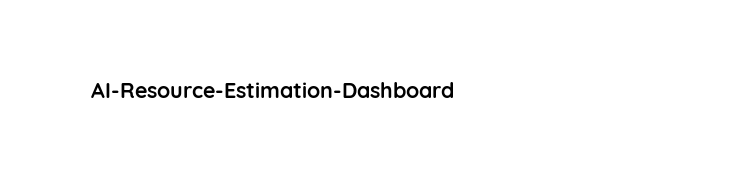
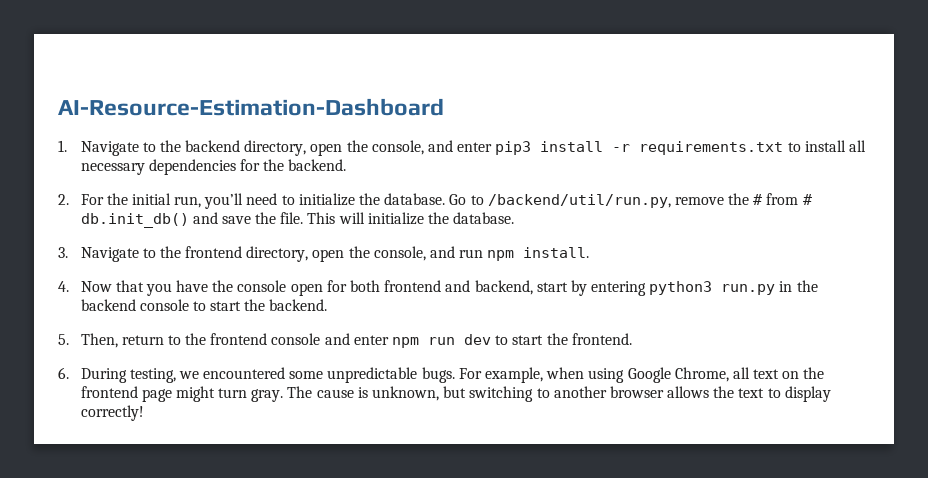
+ 1. Navigate to the backend directory, open the console, and enter pip3 install -r requirements.txt to install all necessary dependencies for the backend.
+ 2. For the initial run, you’ll need to initialize the database. Go to /backend/util/run.py, remove the # from # db.init_db() and save the file. This will initialize the database.
+ 3. Navigate to the frontend directory, open the console, and run npm install.
+ 4. Now that you have the console open for both frontend and backend, start by entering python3 run.py in the backend console to start the backend.
+ 5. Then, return to the frontend console and enter npm run dev to start the frontend.
+ 6. During testing, we encountered some unpredictable bugs. For example, when using Google Chrome, all text on the frontend page might turn gray. The cause is unknown, but switching to another browser allows the text to display correctly!

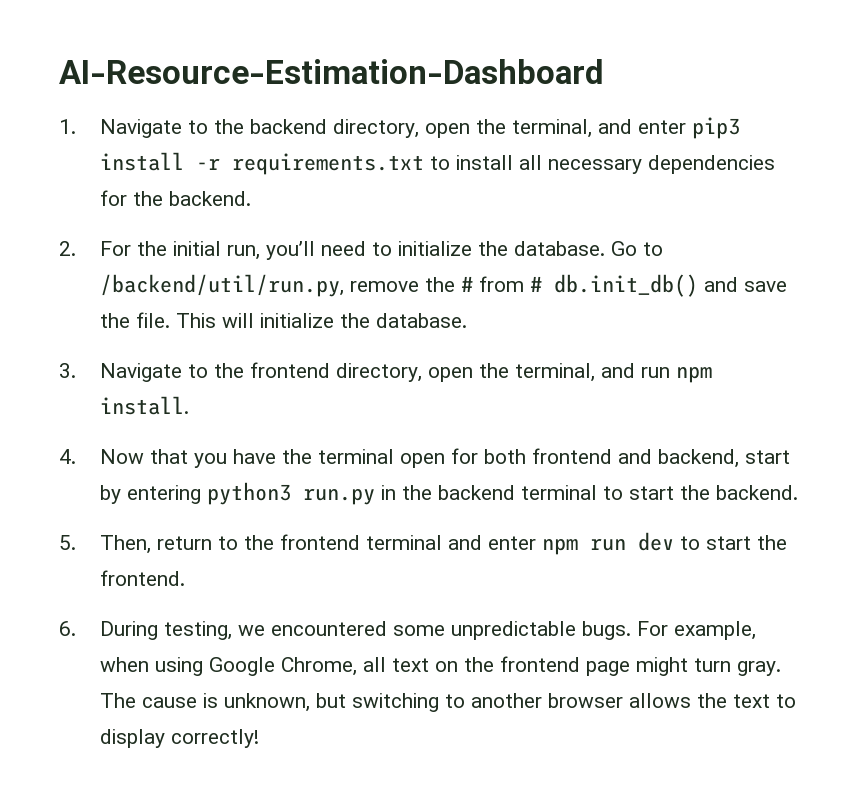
- 1. Navigate to the backend directory, open the console, and enter pip3 install -r requirements.txt to install all necessary dependencies for the backend.
+ 1. Navigate to the backend directory, open the terminal, and enter pip3 install -r requirements.txt to install all necessary dependencies for the backend.
- 3. Navigate to the frontend directory, open the console, and run npm install.
+ 3. Navigate to the frontend directory, open the terminal, and run npm install.
- 4. Now that you have the console open for both frontend and backend, start by entering python3 run.py in the backend console to start the backend.
+ 4. Now that you have the terminal open for both frontend and backend, start by entering python3 run.py in the backend terminal to start the backend.
- 5. Then, return to the frontend console and enter npm run dev to start the frontend.
+ 5. Then, return to the frontend terminal and enter npm run dev to start the frontend.

